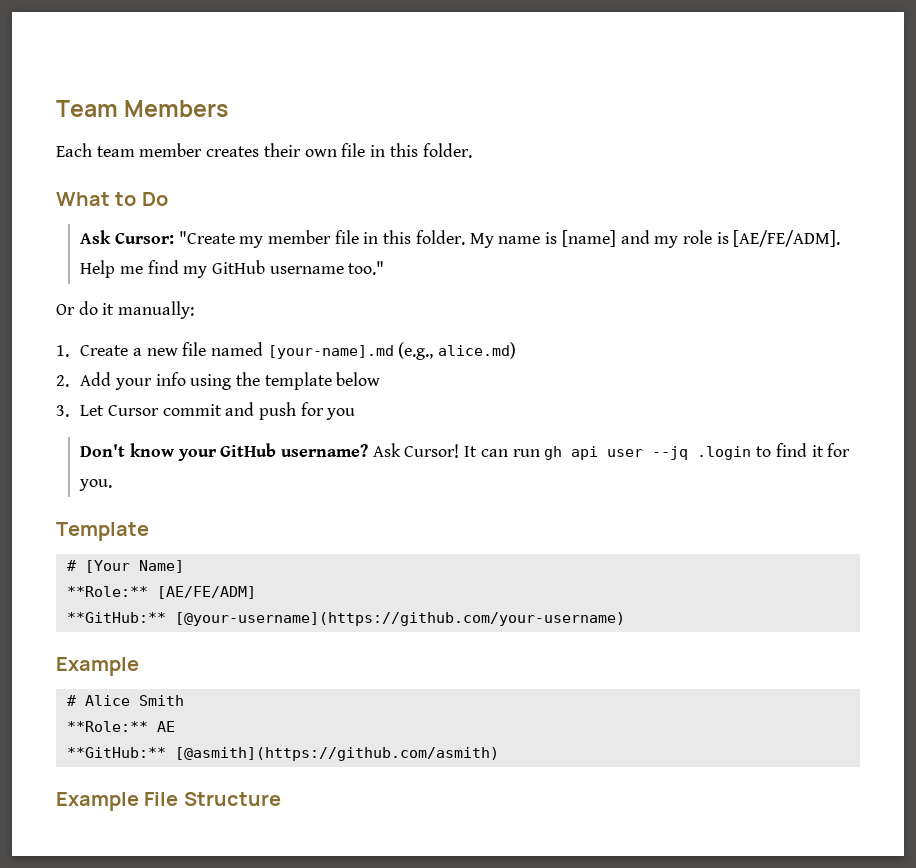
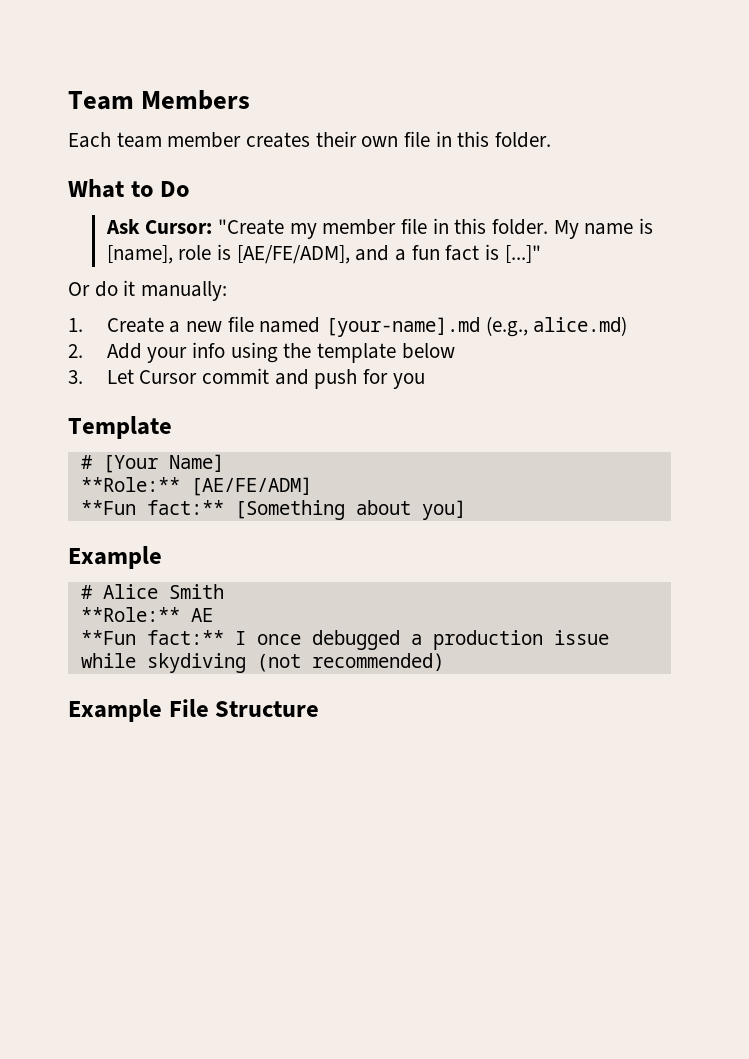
- My name is [name] and my role is [AE/FE/ADM]. Help me find my GitHub username too."
+ My name is [name], role is [AE/FE/ADM], and a fun fact is [...]"
- Don't know your GitHub username? Ask Cursor! It can run gh api user --jq .login to find it for you.
- **GitHub:** [@your-username](https://github.com/your-username)
+ **Fun fact:** [Something about you]
- **GitHub:** [@asmith](https://github.com/asmith)
+ **Fun fact:** I once debugged a production issue while skydiving (not recommended)

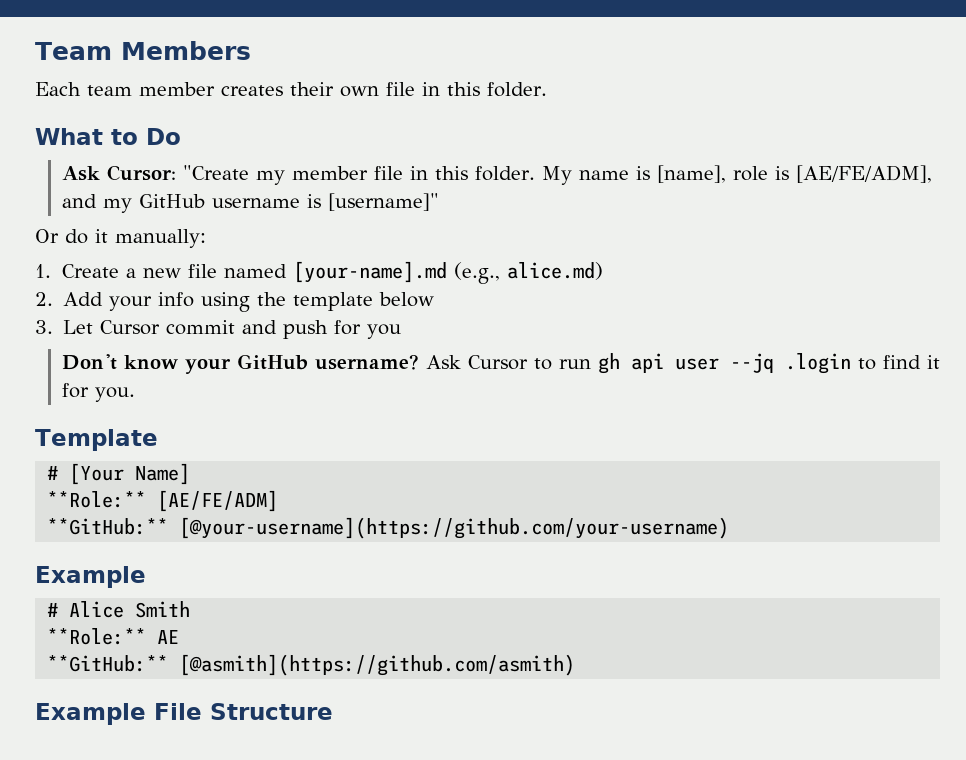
- My name is [name], role is [AE/FE/ADM], and a fun fact is [...]"
+ My name is [name], role is [AE/FE/ADM], and my GitHub username is [username]"
+ Don't know your GitHub username? Ask Cursor to run gh api user --jq .login to find it for you.
- **Fun fact:** [Something about you]
+ **GitHub:** [@your-username](https://github.com/your-username)
- **Fun fact:** I once debugged a production issue while skydiving (not recommended)
+ **GitHub:** [@asmith](https://github.com/asmith)

